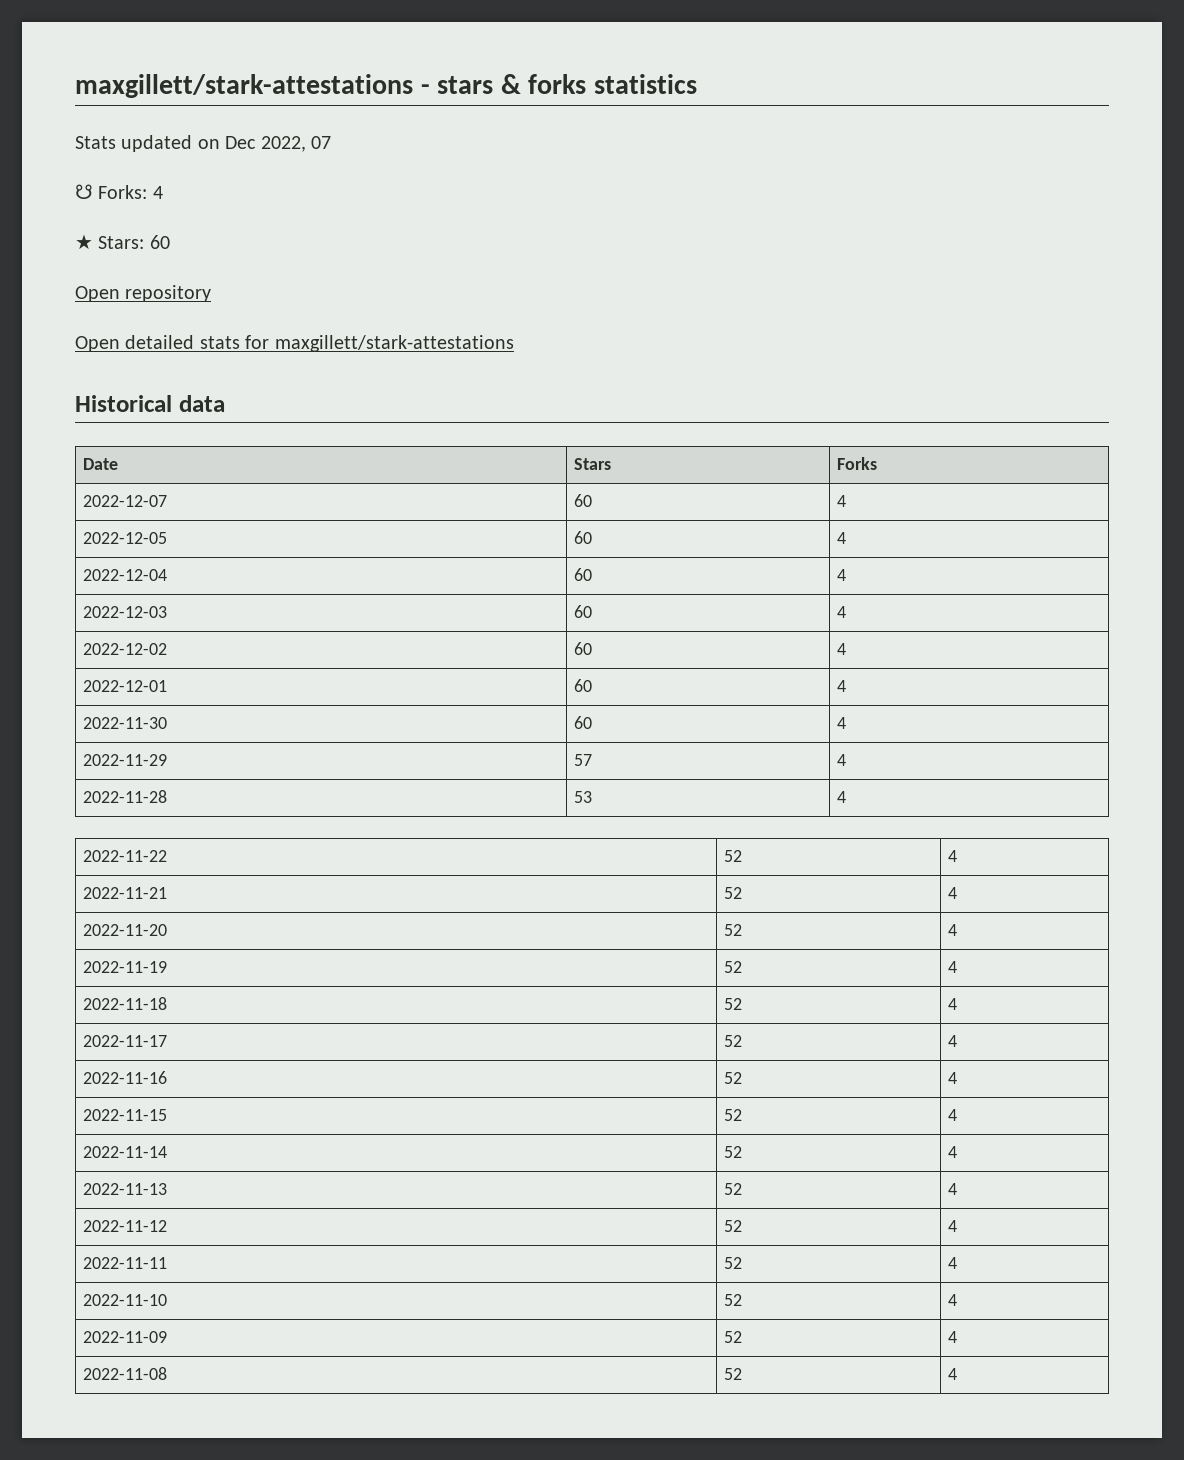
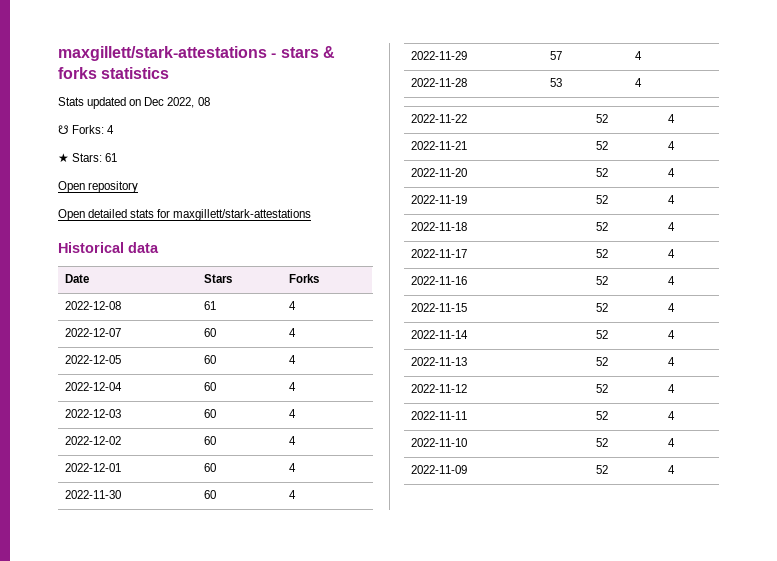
- Stats updated on Dec 2022, 07
+ Stats updated on Dec 2022, 08
- ★ Stars: 60
+ ★ Stars: 61
+ 2022-12-08 | 61 | 4
- 2022-11-08 | 52 | 4

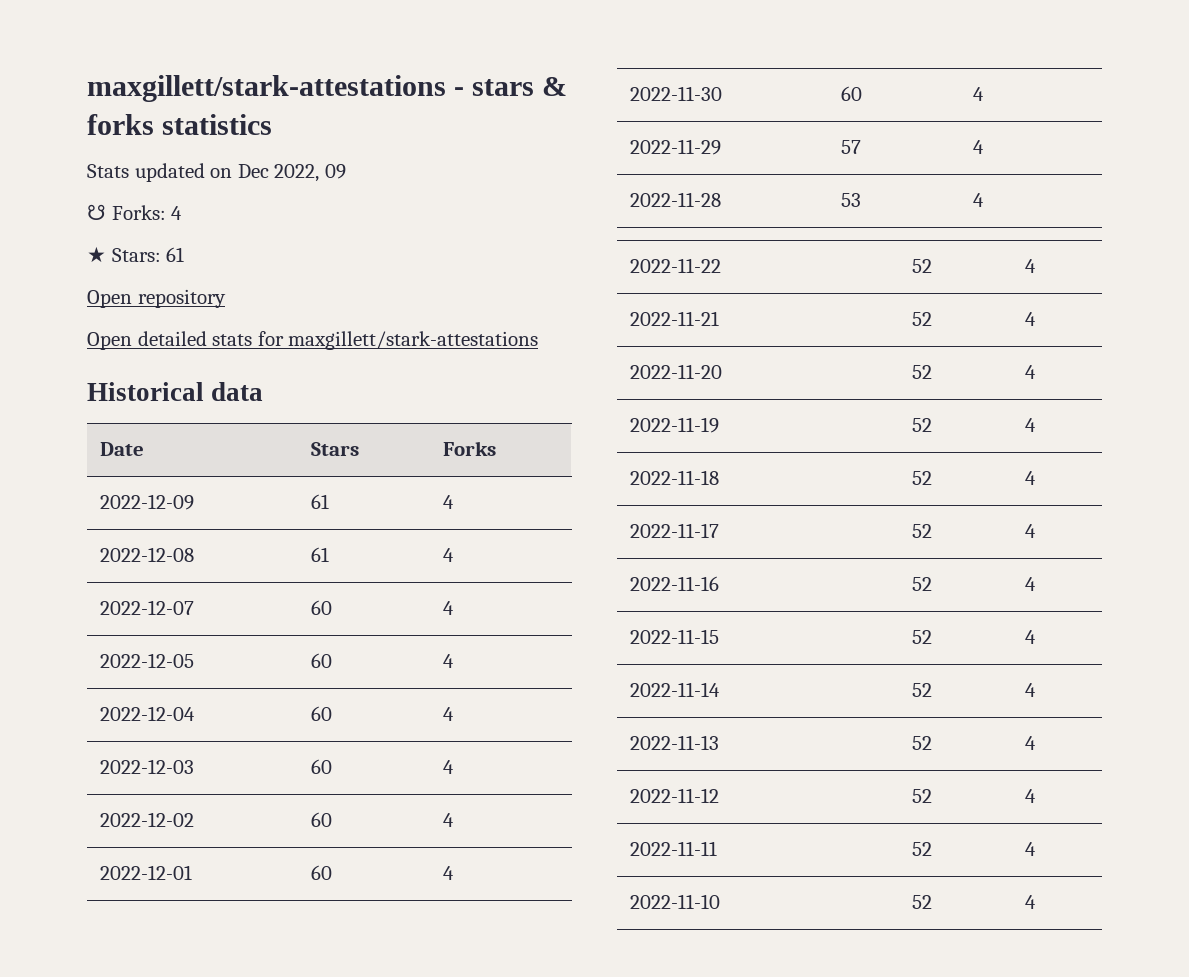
- Stats updated on Dec 2022, 08
+ Stats updated on Dec 2022, 09
+ 2022-12-09 | 61 | 4
- 2022-11-09 | 52 | 4

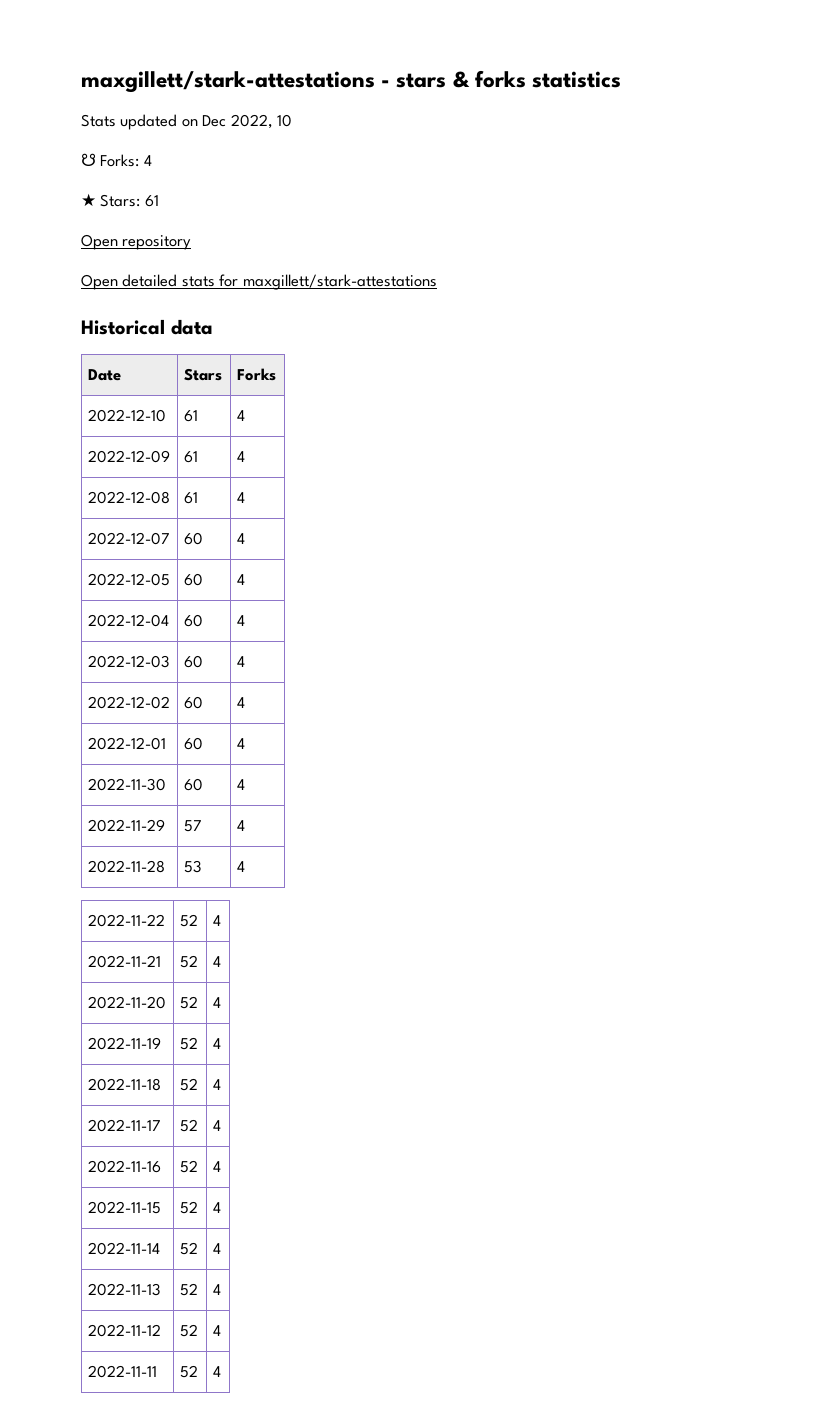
- Stats updated on Dec 2022, 09
+ Stats updated on Dec 2022, 10
+ 2022-12-10 | 61 | 4
- 2022-11-10 | 52 | 4

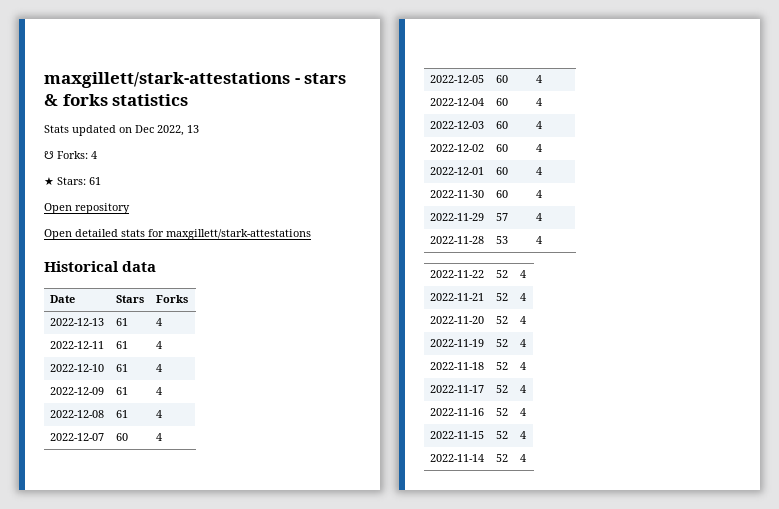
- Stats updated on Dec 2022, 10
+ Stats updated on Dec 2022, 13
+ 2022-12-13 | 61 | 4
+ 2022-12-11 | 61 | 4
- 2022-11-13 | 52 | 4
- 2022-11-12 | 52 | 4
- 2022-11-11 | 52 | 4

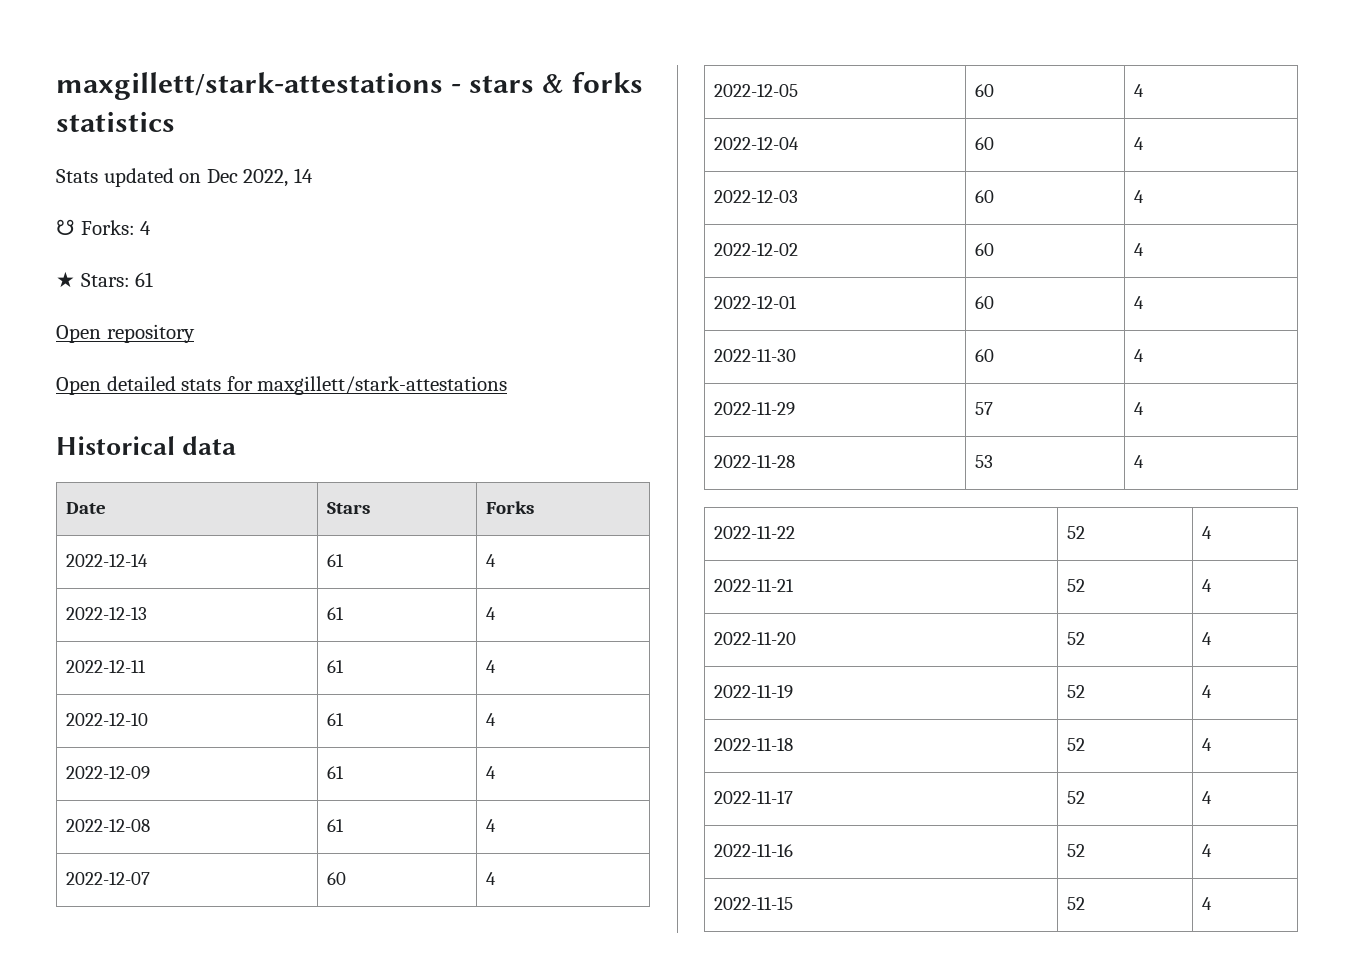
- Stats updated on Dec 2022, 13
+ Stats updated on Dec 2022, 14
+ 2022-12-14 | 61 | 4
- 2022-11-14 | 52 | 4

